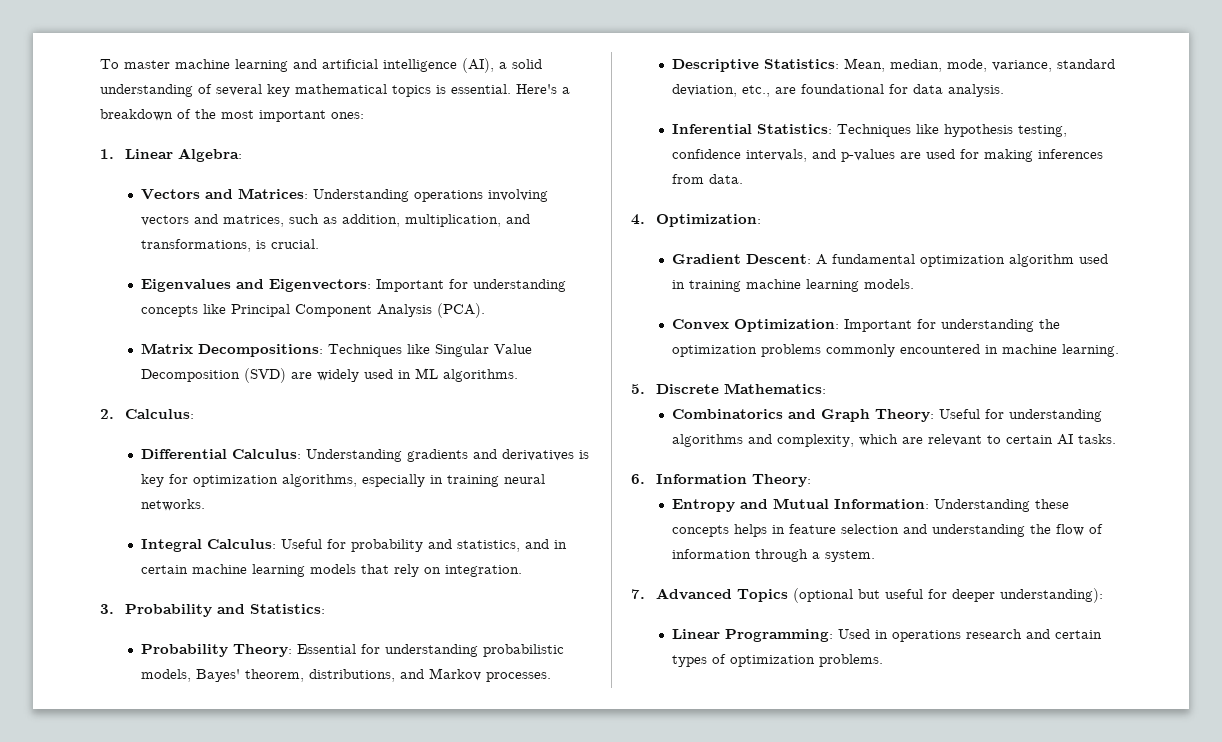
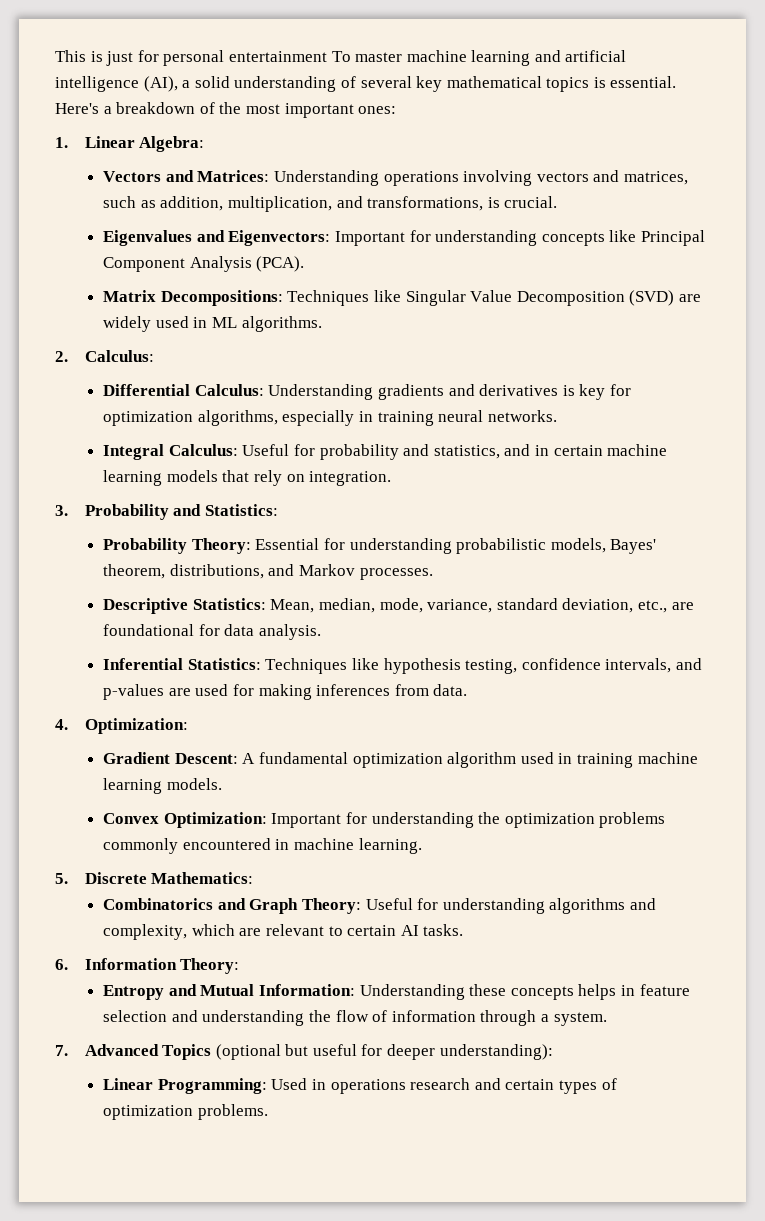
- To master machine learning and artificial intelligence (AI), a solid understanding of several key mathematical topics is essential.
+ This is just for personal entertainment To master machine learning and artificial intelligence (AI), a solid understanding of several key mathematical topics is essential.

